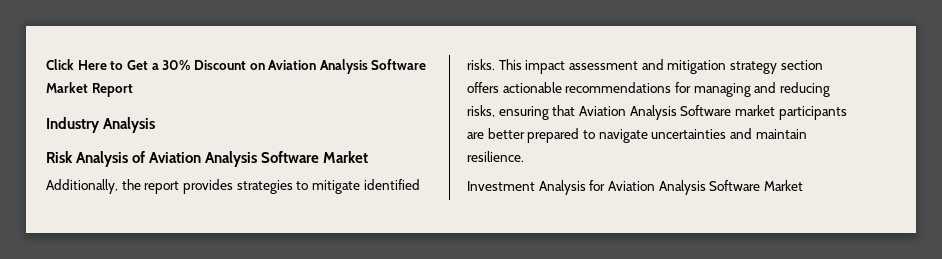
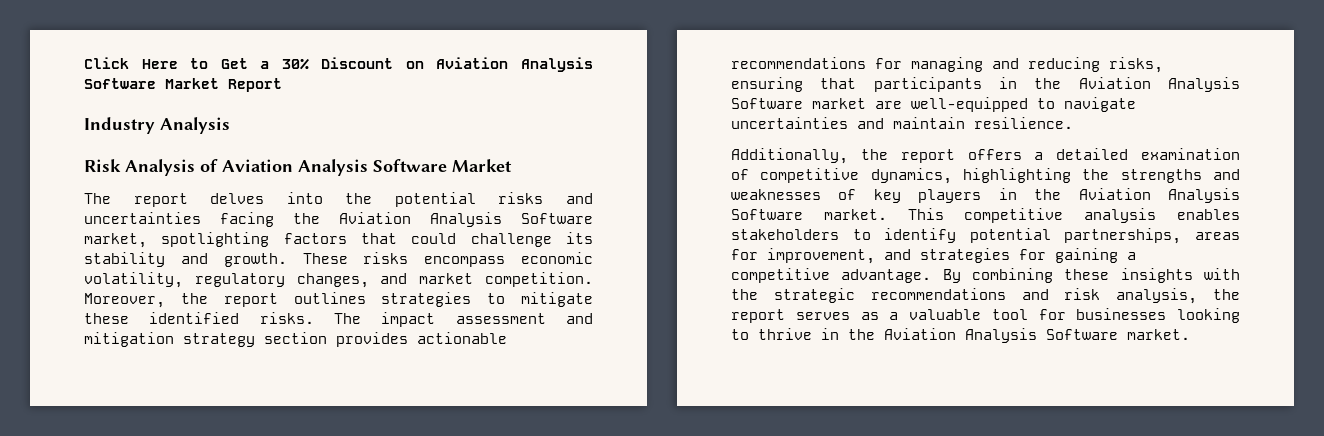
- Additionally, the report provides strategies to mitigate identified risks.
+ The report delves into the potential risks and uncertainties facing the Aviation Analysis Software market, spotlighting factors that could challenge its stability and growth. These risks encompass economic volatility, regulatory changes, and market competition. Moreover, the report outlines strategies to mitigate these identified risks.
- This impact assessment and mitigation strategy section offers actionable recommendations for managing and reducing risks, ensuring that Aviation Analysis Software market participants are better prepared to navigate uncertainties and maintain resilience.
+ The impact assessment and mitigation strategy section provides actionable recommendations for managing and reducing risks, ensuring that participants in the Aviation Analysis Software market are well-equipped to navigate uncertainties and maintain resilience.
- Investment Analysis for Aviation Analysis Software Market
+ Additionally, the report offers a detailed examination of competitive dynamics, highlighting the strengths and weaknesses of key players in the Aviation Analysis Software market. This competitive analysis enables stakeholders to identify potential partnerships, areas for improvement, and strategies for gaining a competitive advantage. By combining these insights with the strategic recommendations and risk analysis, the report serves as a valuable tool for businesses looking to thrive in the Aviation Analysis Software market.

